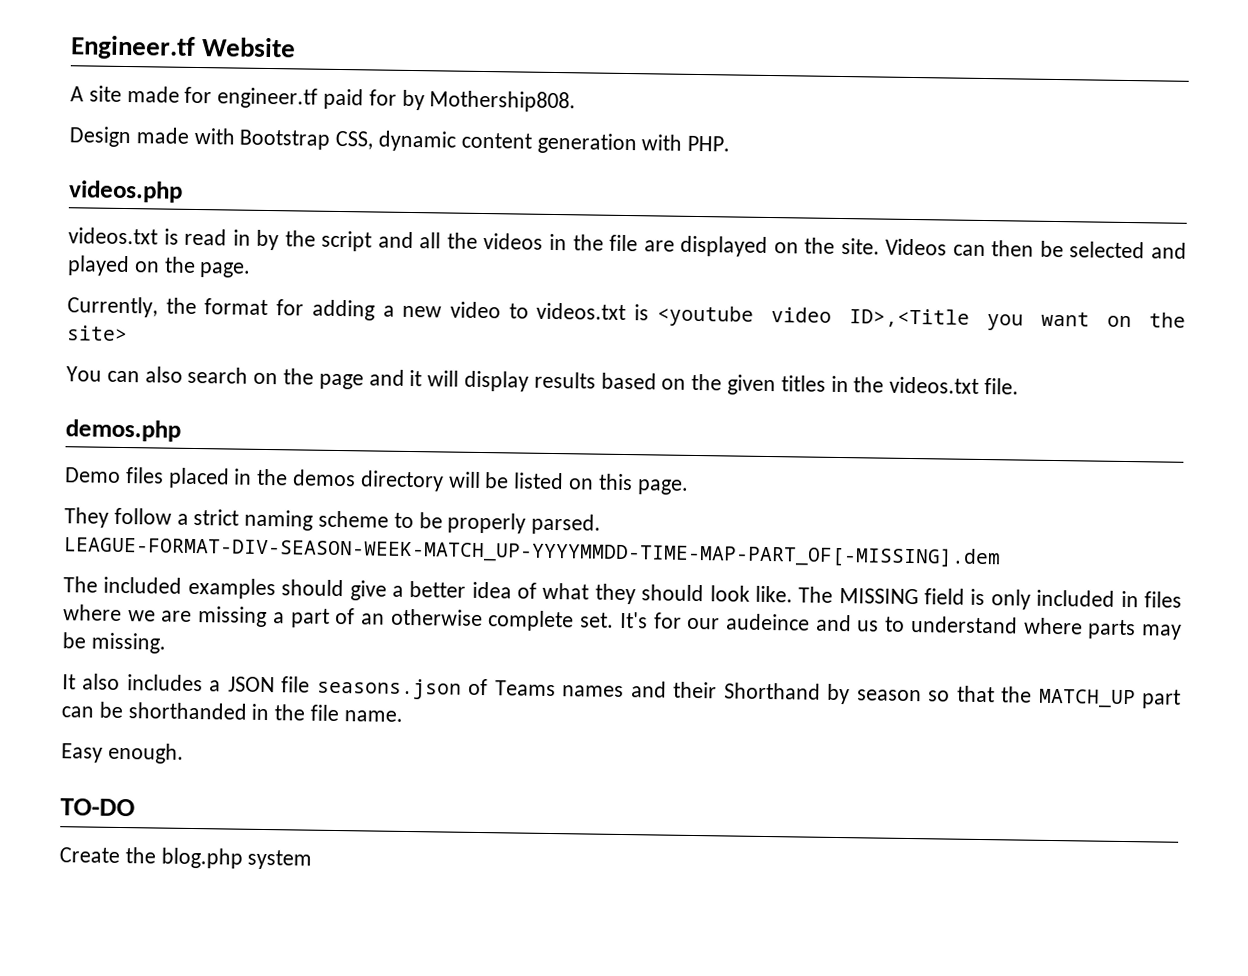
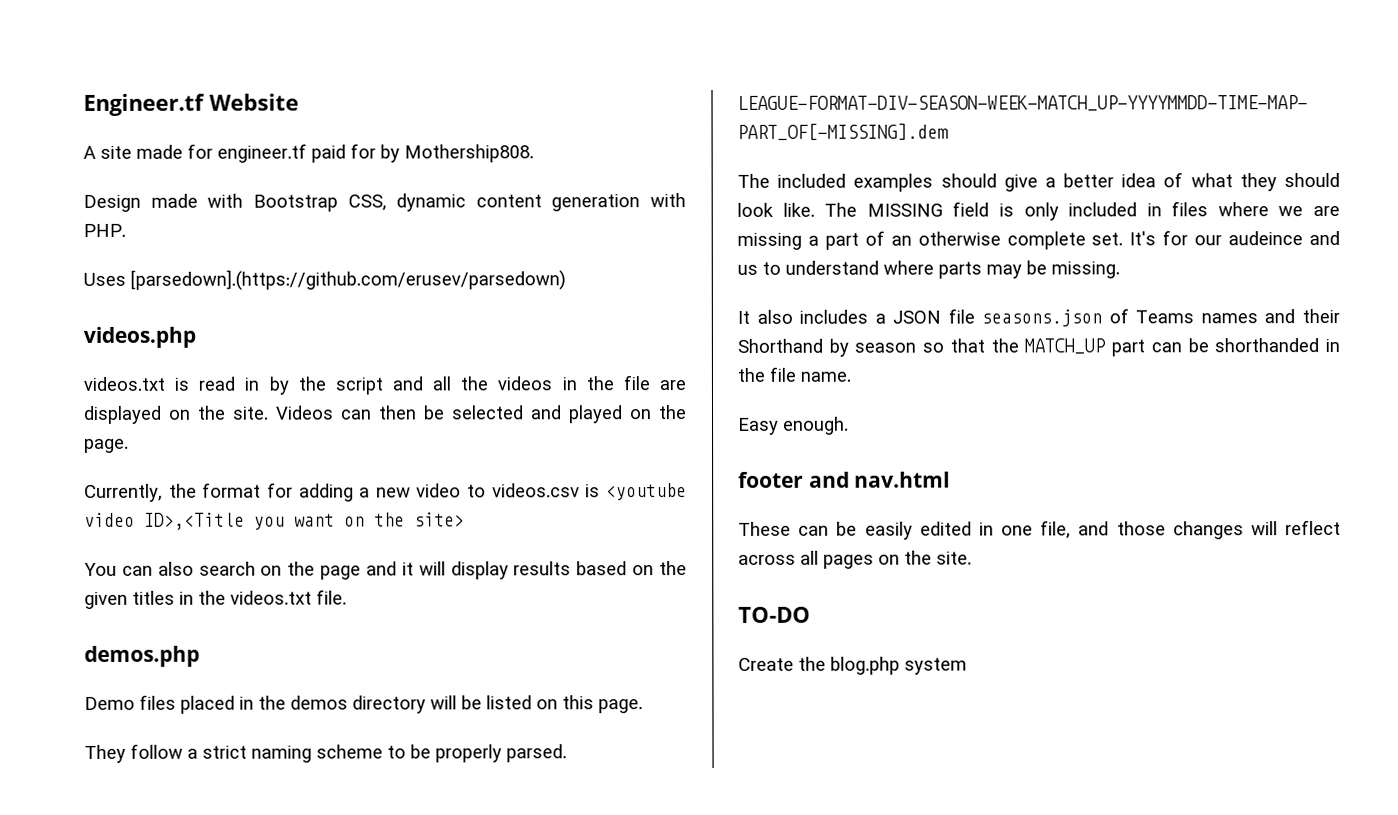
+ Uses [parsedown].(https://github.com/erusev/parsedown)
- Currently, the format for adding a new video to videos.txt is <youtube video ID>,<Title you want on the site>
+ Currently, the format for adding a new video to videos.csv is <youtube video ID>,<Title you want on the site>
+ footer and nav.html
+ These can be easily edited in one file, and those changes will reflect across all pages on the site.

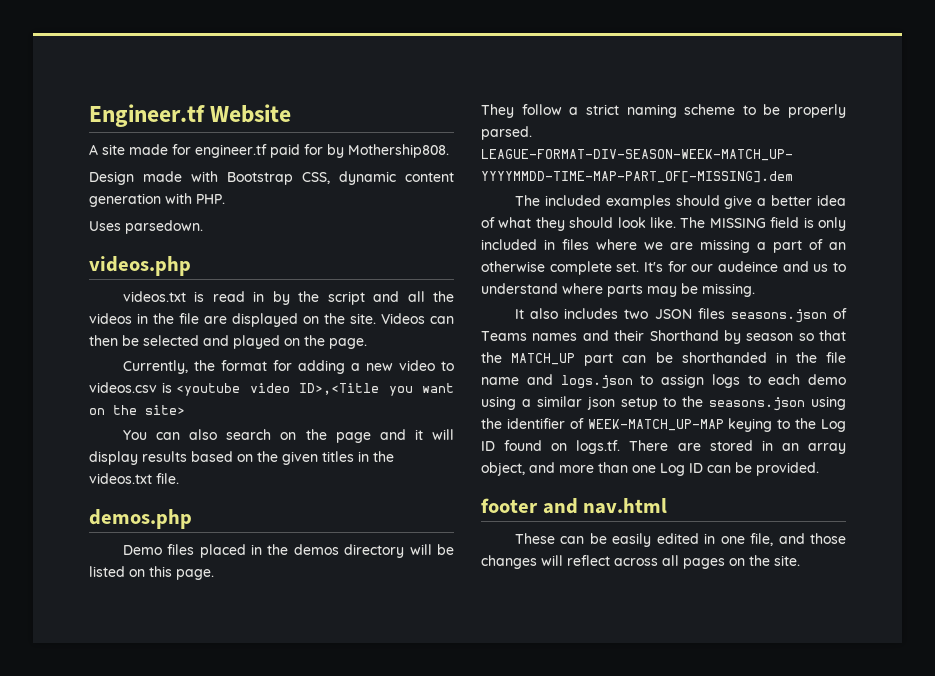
- Uses [parsedown].(https://github.com/erusev/parsedown)
+ Uses parsedown.
- It also includes a JSON file seasons.json of Teams names and their Shorthand by season so that the MATCH_UP part can be shorthanded in the file name.
- Easy enough.
+ It also includes two JSON files seasons.json of Teams names and their Shorthand by season so that the MATCH_UP part can be shorthanded in the file name and logs.json to assign logs to each demo using a similar json setup to the seasons.json using the identifier of WEEK-MATCH_UP-MAP keying to the Log ID found on logs.tf. There are stored in an array object, and more than one Log ID can be provided.
- TO-DO
- Create the blog.php system

